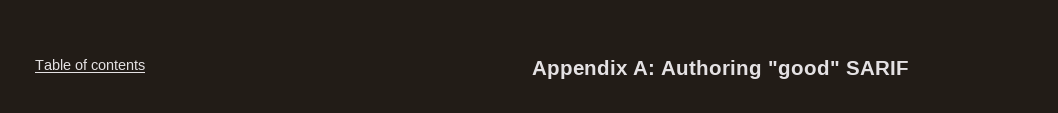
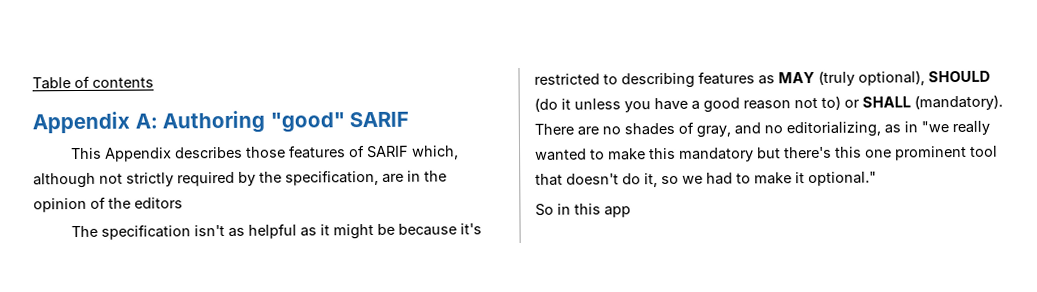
+ This Appendix describes those features of SARIF which, although not strictly required by the specification, are in the opinion of the editors
+ The specification isn't as helpful as it might be because it's restricted to describing features as MAY (truly optional), SHOULD (do it unless you have a good reason not to) or SHALL (mandatory). There are no shades of gray, and no editorializing, as in "we really wanted to make this mandatory but there's this one prominent tool that doesn't do it, so we had to make it optional."
+ So in this app

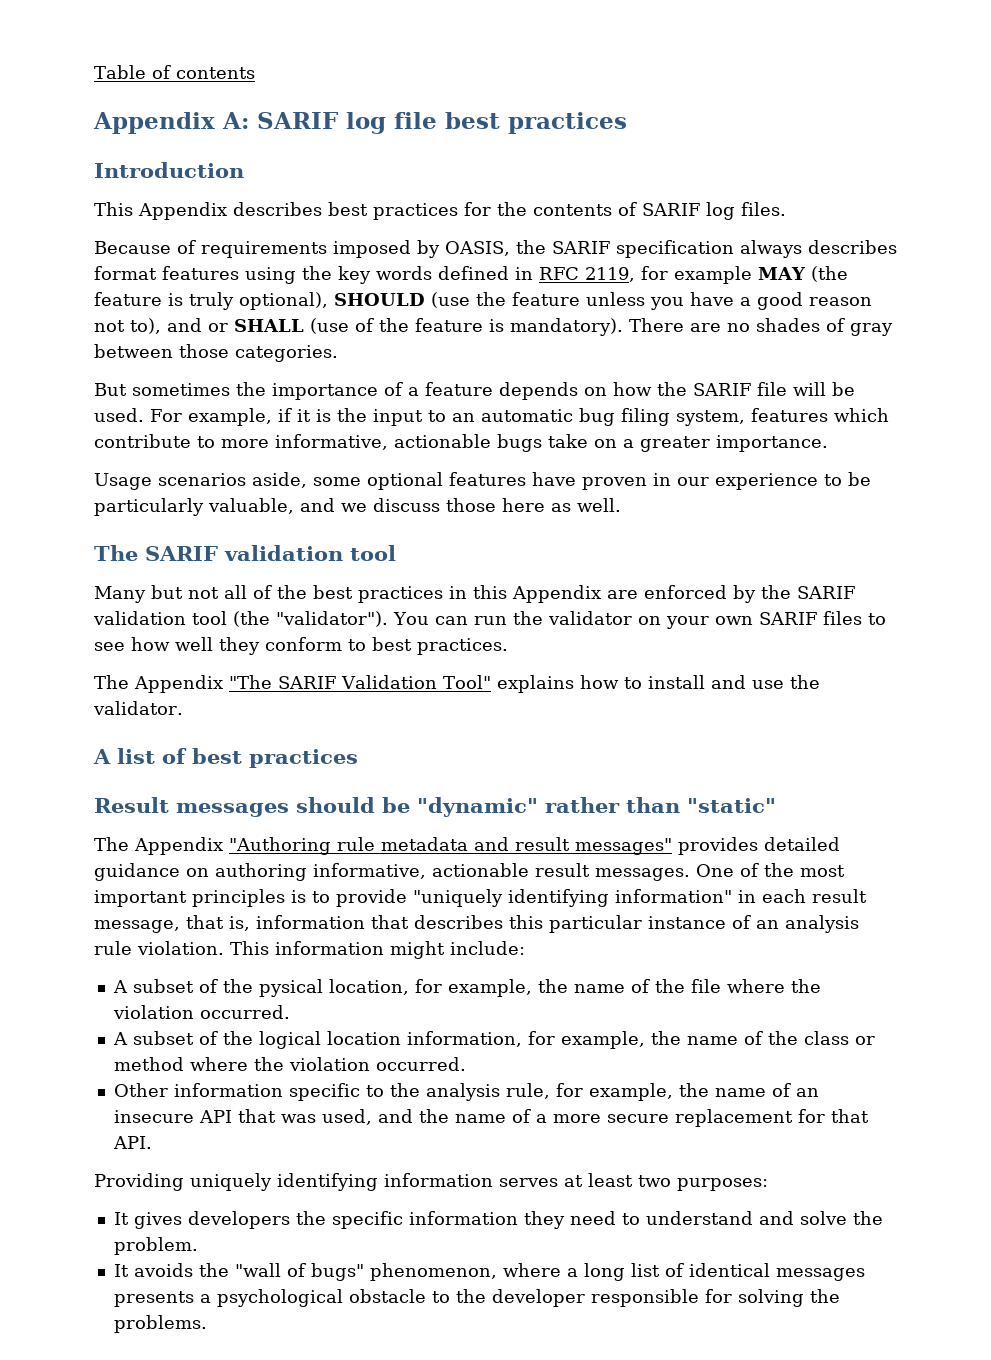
- Appendix A: Authoring "good" SARIF
- This Appendix describes those features of SARIF which, although not strictly required by the specification, are in the opinion of the editors
- The specification isn't as helpful as it might be because it's restricted to describing features as MAY (truly optional), SHOULD (do it unless you have a good reason not to) or SHALL (mandatory).
+ Appendix A: SARIF log file best practices
+ Introduction
+ This Appendix describes best practices for the contents of SARIF log files.
+ Because of requirements imposed by OASIS, the SARIF specification always describes format features using the key words defined in RFC 2119, for example MAY (the feature is truly optional), SHOULD (use the feature unless you have a good reason not to), and or SHALL (use of the feature is mandatory).
- There are no shades of gray, and no editorializing, as in "we really wanted to make this mandatory but there's this one prominent tool that doesn't do it, so we had to make it optional."
- So in this app
+ There are no shades of gray between those categories.
+ But sometimes the importance of a feature depends on how the SARIF file will be used. For example, if it is the input to an automatic bug filing system, features which contribute to more informative, actionable bugs take on a greater importance.
+ Usage scenarios aside, some optional features have proven in our experience to be particularly valuable, and we discuss those here as well.
+ The SARIF validation tool
+ Many but not all of the best practices in this Appendix are enforced by the SARIF validation tool (the "validator"). You can run the validator on your own SARIF files to see how well they conform to best practices.
+ The Appendix "The SARIF Validation Tool" explains how to install and use the validator.
+ A list of best practices
+ Result messages should be "dynamic" rather than "static"
+ The Appendix "Authoring rule metadata and result messages" provides detailed guidance on authoring informative, actionable result messages. One of the most important principles is to provide "uniquely identifying information" in each result message, that is, information that describes this particular instance of an analysis rule violation. This information might include:
+ A subset of the pysical location, for example, the name of the file where the violation occurred.
+ A subset of the logical location information, for example, the name of the class or method where the violation occurred.
+ Other information specific to the analysis rule, for example, the name of an insecure API that was used, and the name of a more secure replacement for that API.
+ Providing uniquely identifying information serves at least two purposes:
+ It gives developers the specific information they need to understand and solve the problem.
+ It avoids the "wall of bugs" phenomenon, where a long list of identical messages presents a psychological obstacle to the developer responsible for solving the problems.

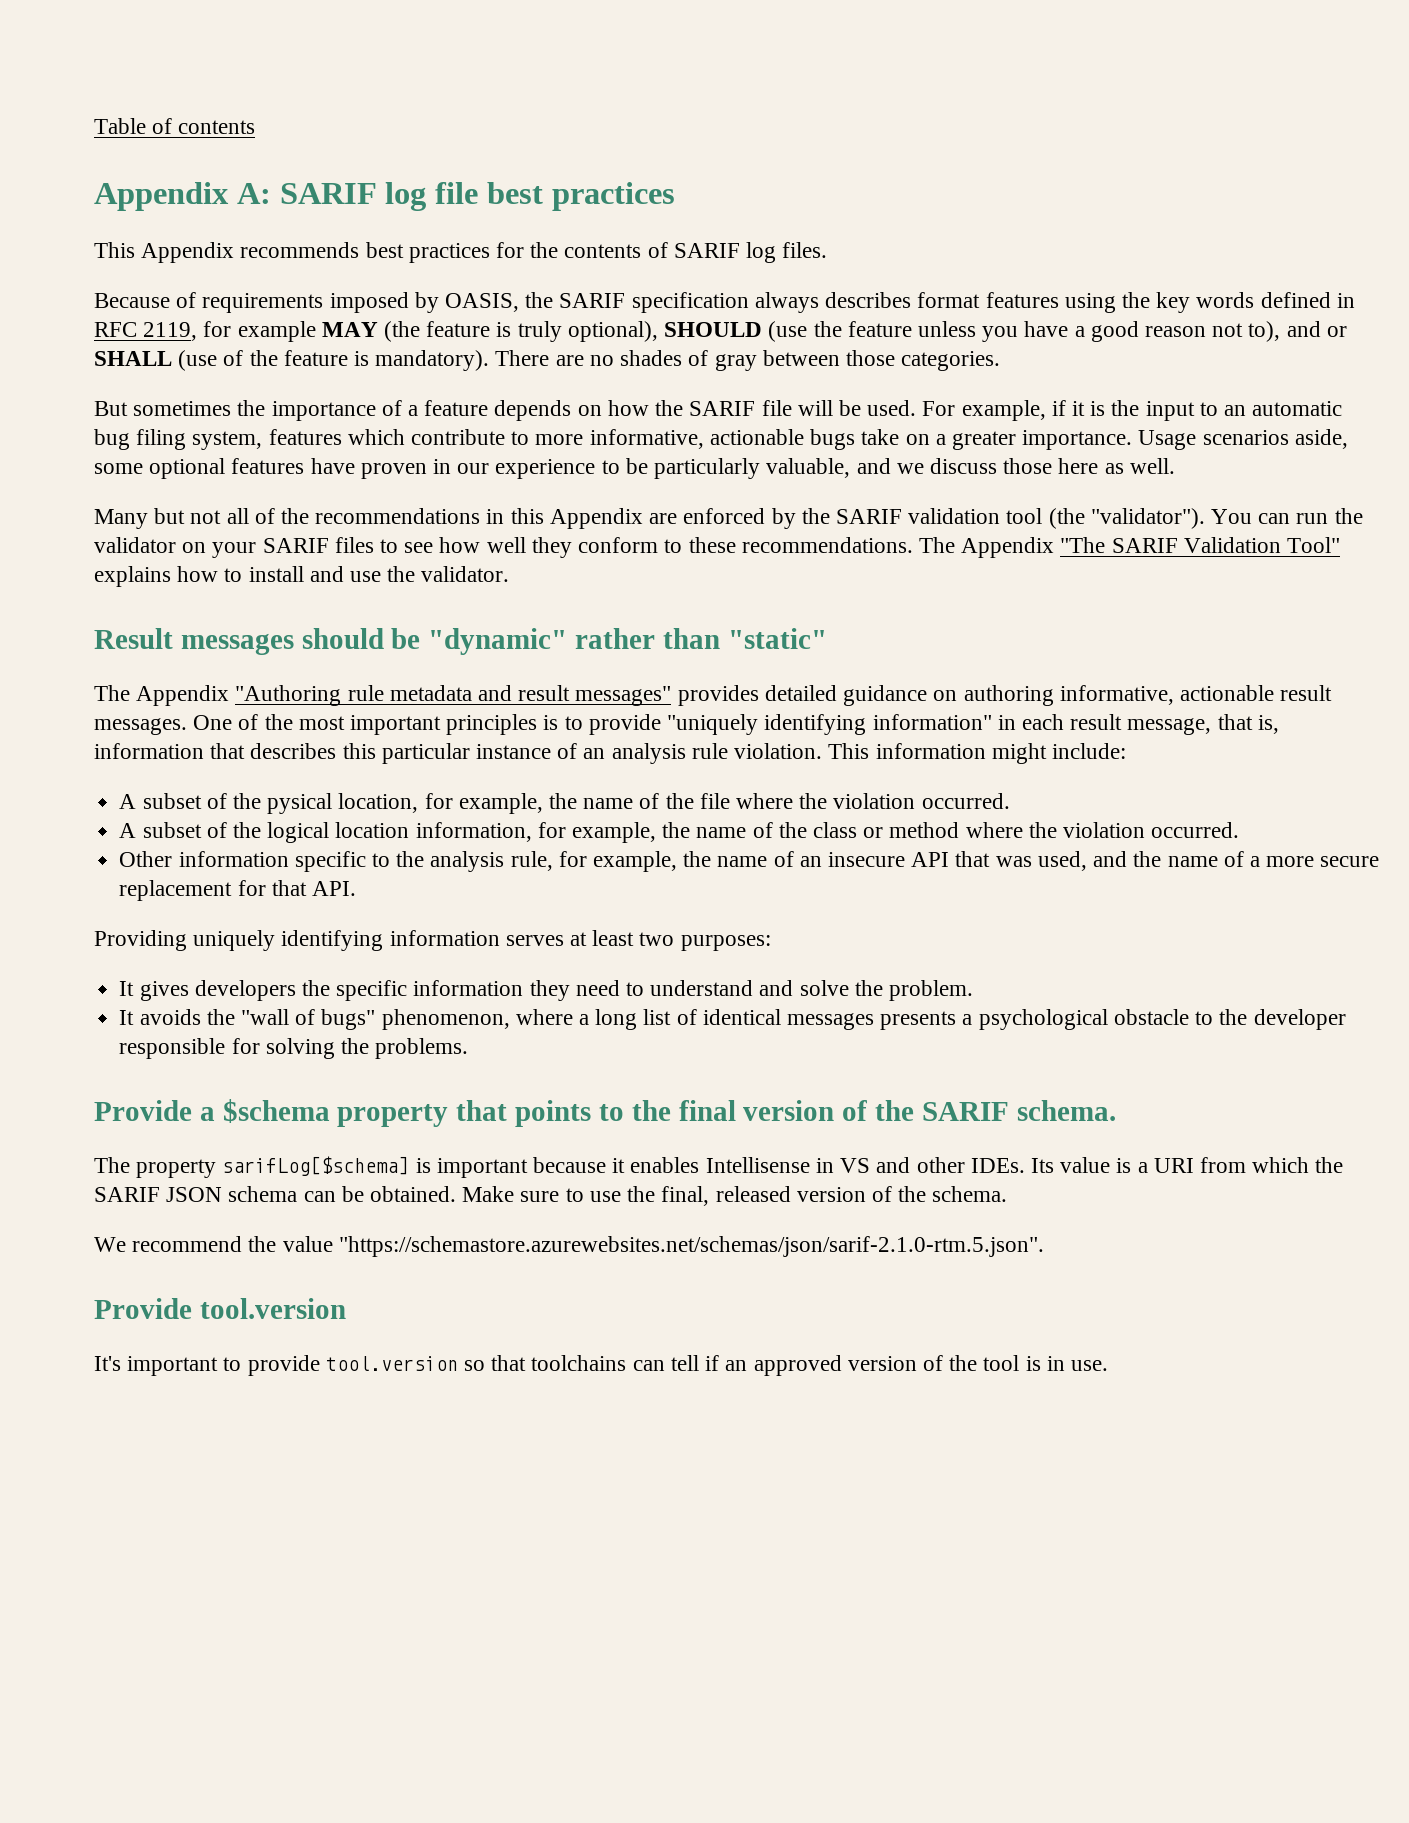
- Introduction
- This Appendix describes best practices for the contents of SARIF log files.
+ This Appendix recommends best practices for the contents of SARIF log files.
- For example, if it is the input to an automatic bug filing system, features which contribute to more informative, actionable bugs take on a greater importance.
- Usage scenarios aside, some optional features have proven in our experience to be particularly valuable, and we discuss those here as well.
+ For example, if it is the input to an automatic bug filing system, features which contribute to more informative, actionable bugs take on a greater importance. Usage scenarios aside, some optional features have proven in our experience to be particularly valuable, and we discuss those here as well.
- The SARIF validation tool
- Many but not all of the best practices in this Appendix are enforced by the SARIF validation tool (the "validator").
+ Many but not all of the recommendations in this Appendix are enforced by the SARIF validation tool (the "validator").
- You can run the validator on your own SARIF files to see how well they conform to best practices.
- The Appendix "The SARIF Validation Tool" explains how to install and use the validator.
+ You can run the validator on your SARIF files to see how well they conform to these recommendations. The Appendix "The SARIF Validation Tool" explains how to install and use the validator.
- A list of best practices
+ Provide a $schema property that points to the final version of the SARIF schema.
+ The property sarifLog[$schema] is important because it enables Intellisense in VS and other IDEs. Its value is a URI from which the SARIF JSON schema can be obtained. Make sure to use the final, released version of the schema.
+ We recommend the value "https://schemastore.azurewebsites.net/schemas/json/sarif-2.1.0-rtm.5.json".
+ Provide tool.version
+ It's important to provide tool.version so that toolchains can tell if an approved version of the tool is in use.

